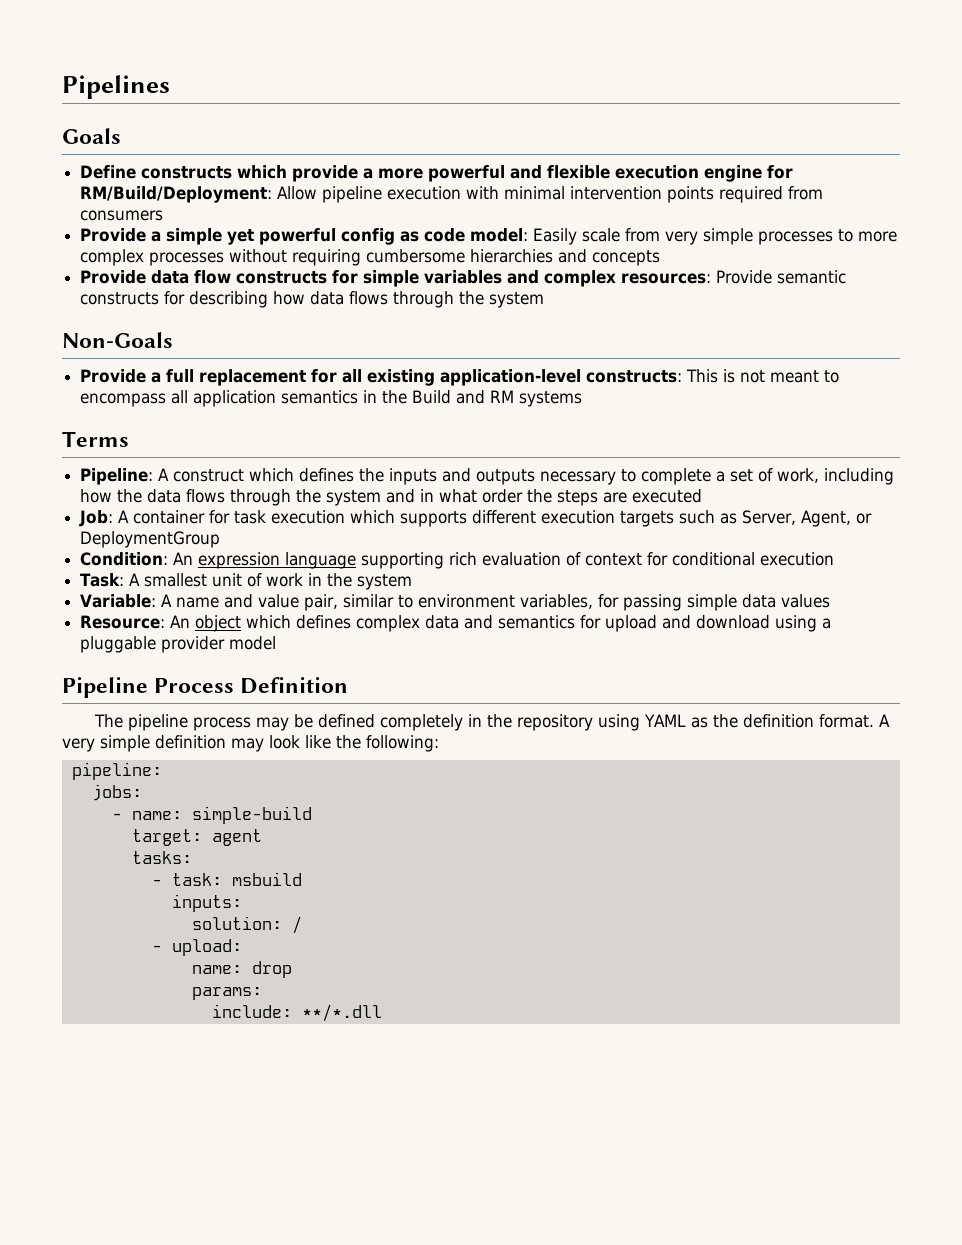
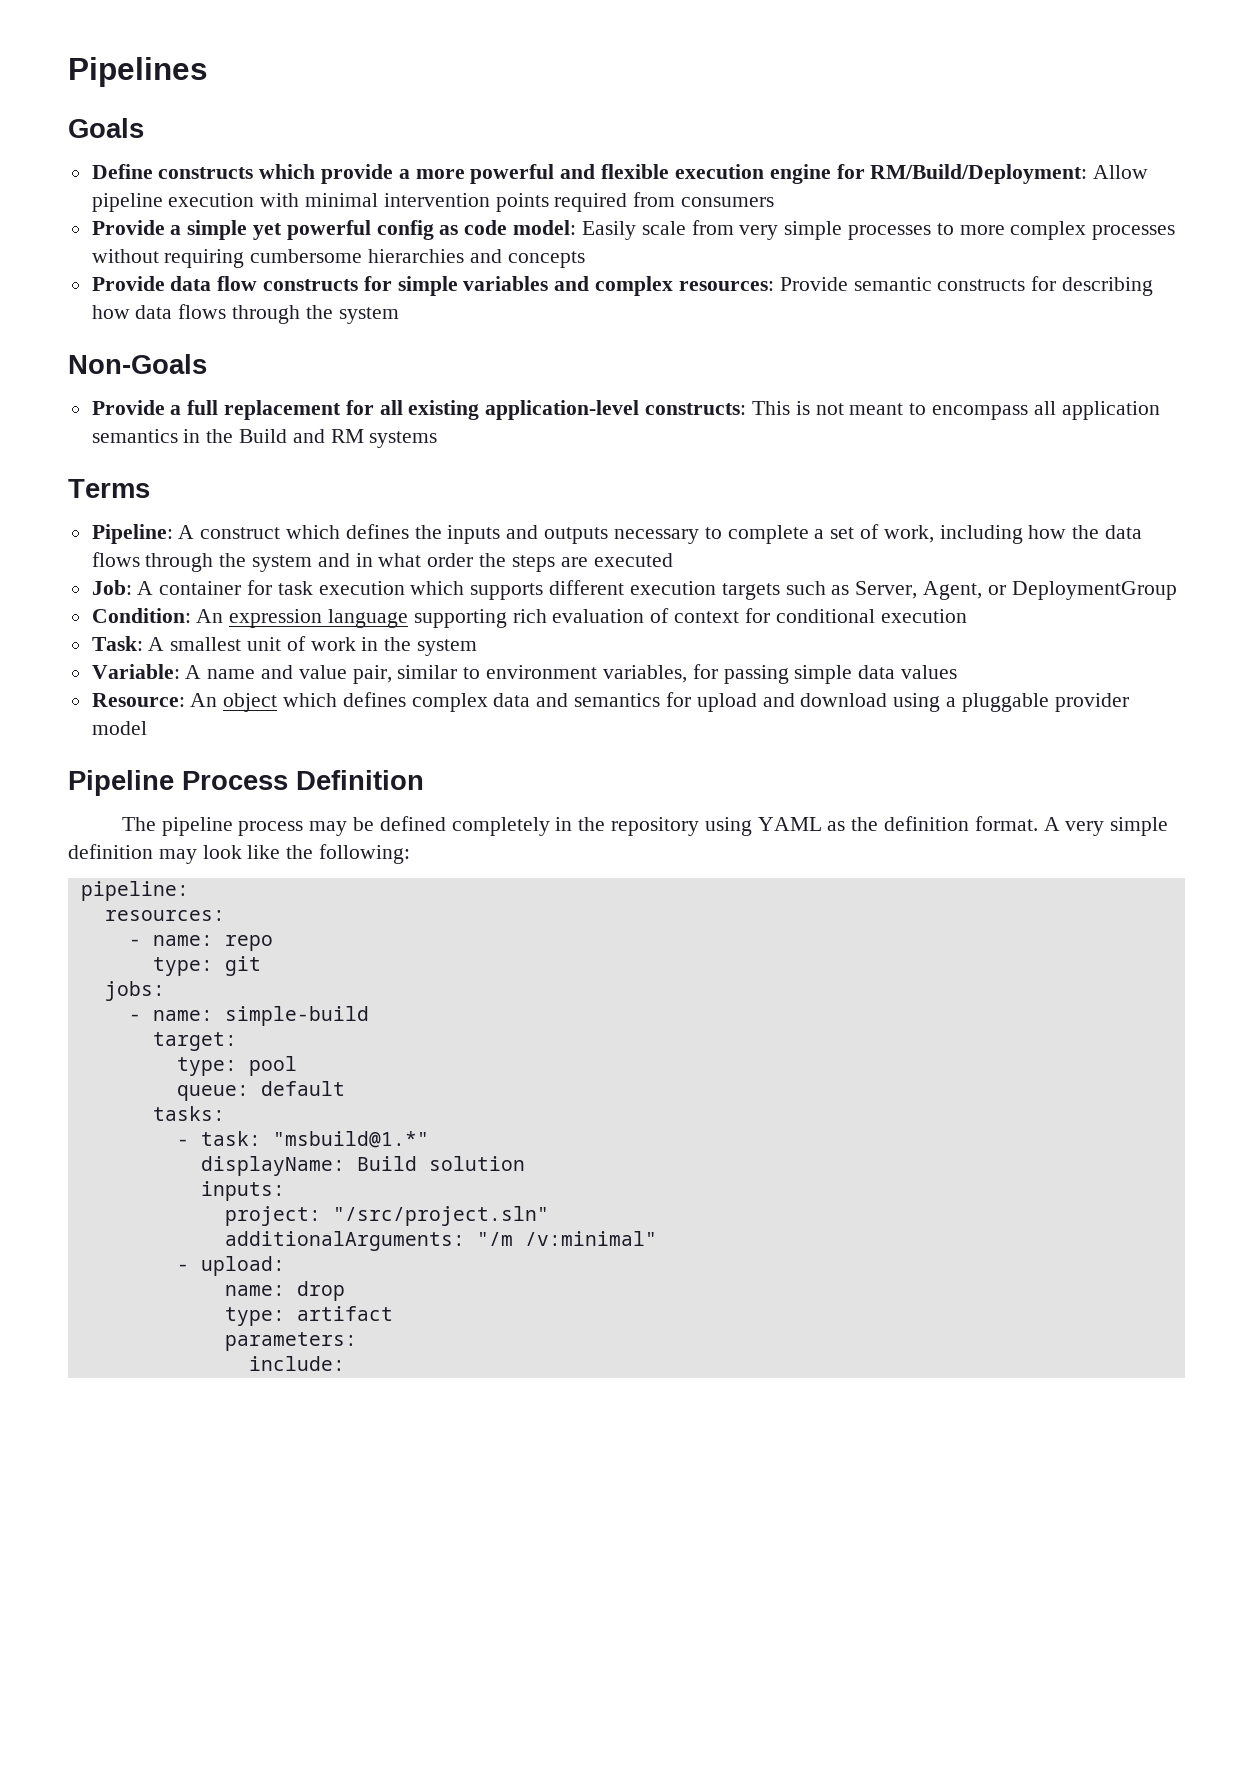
  pipeline:
+ resources:
+ - name: repo
+ type: git
- target: agent
+ target:
+ type: pool
+ queue: default
- - task: msbuild
+ - task: "msbuild@1.*"
+ displayName: Build solution
  inputs:
- solution: /
+ project: "/src/project.sln"
+ additionalArguments: "/m /v:minimal"
- params:
+ type: artifact
+ parameters:
- include: **/*.dll
+ include:

